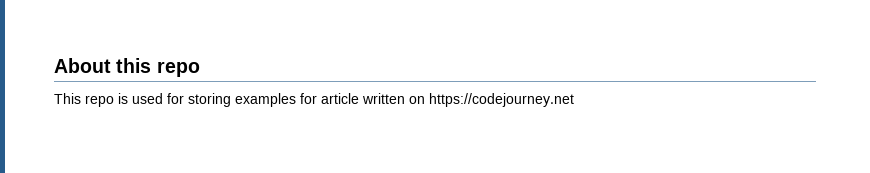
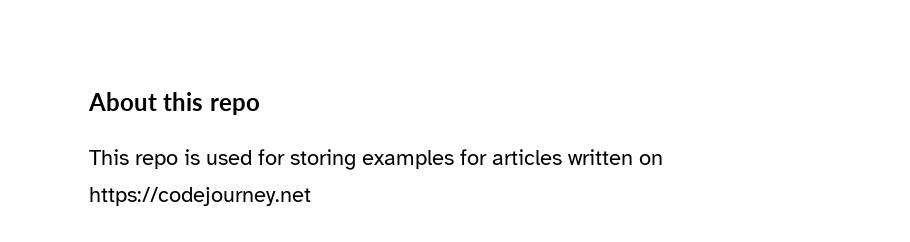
- This repo is used for storing examples for article written on https://codejourney.net
+ This repo is used for storing examples for articles written on https://codejourney.net

